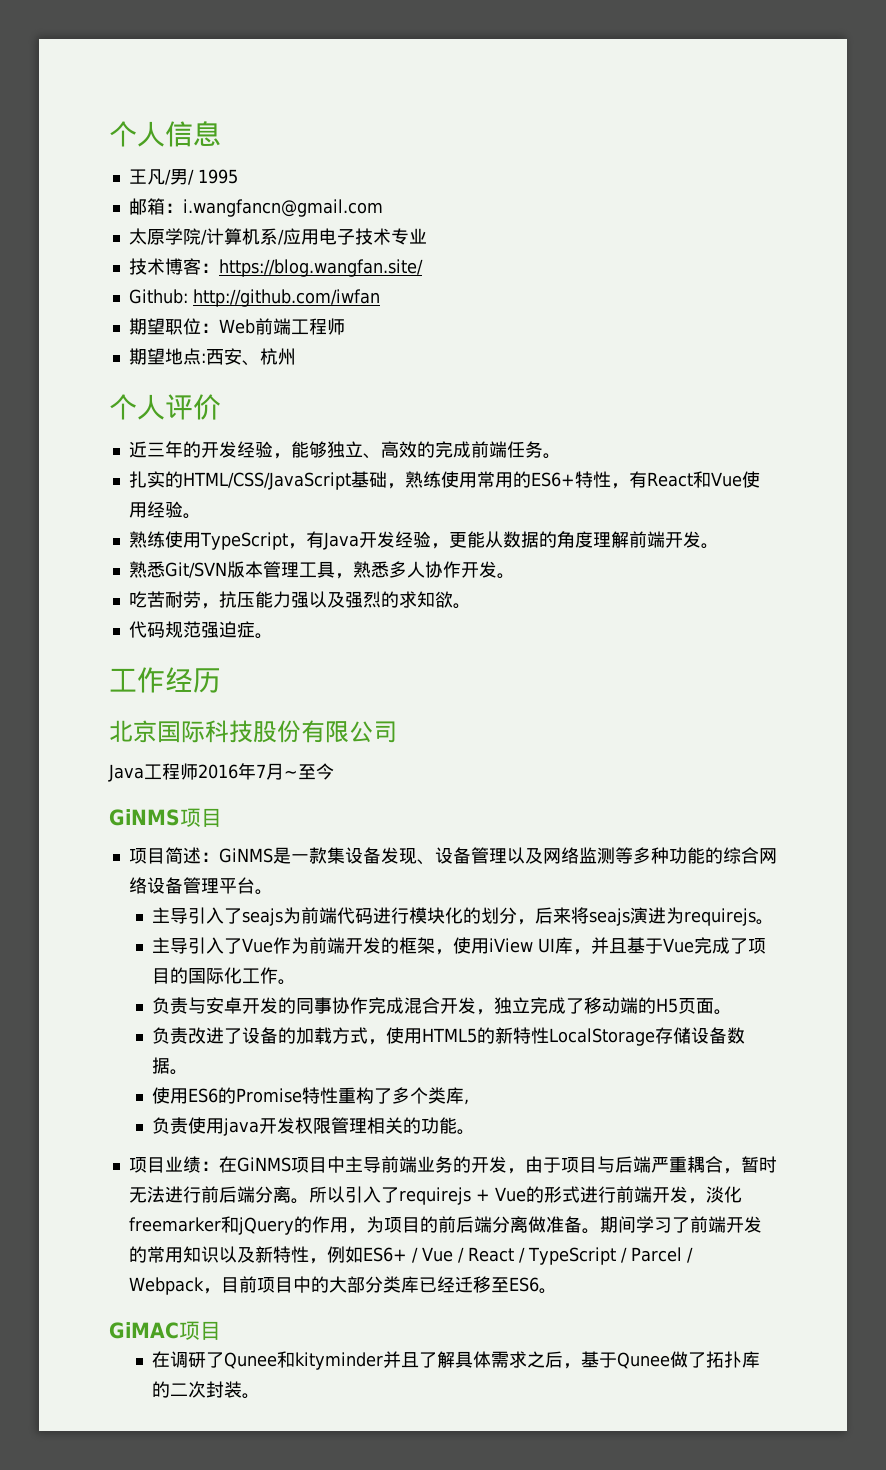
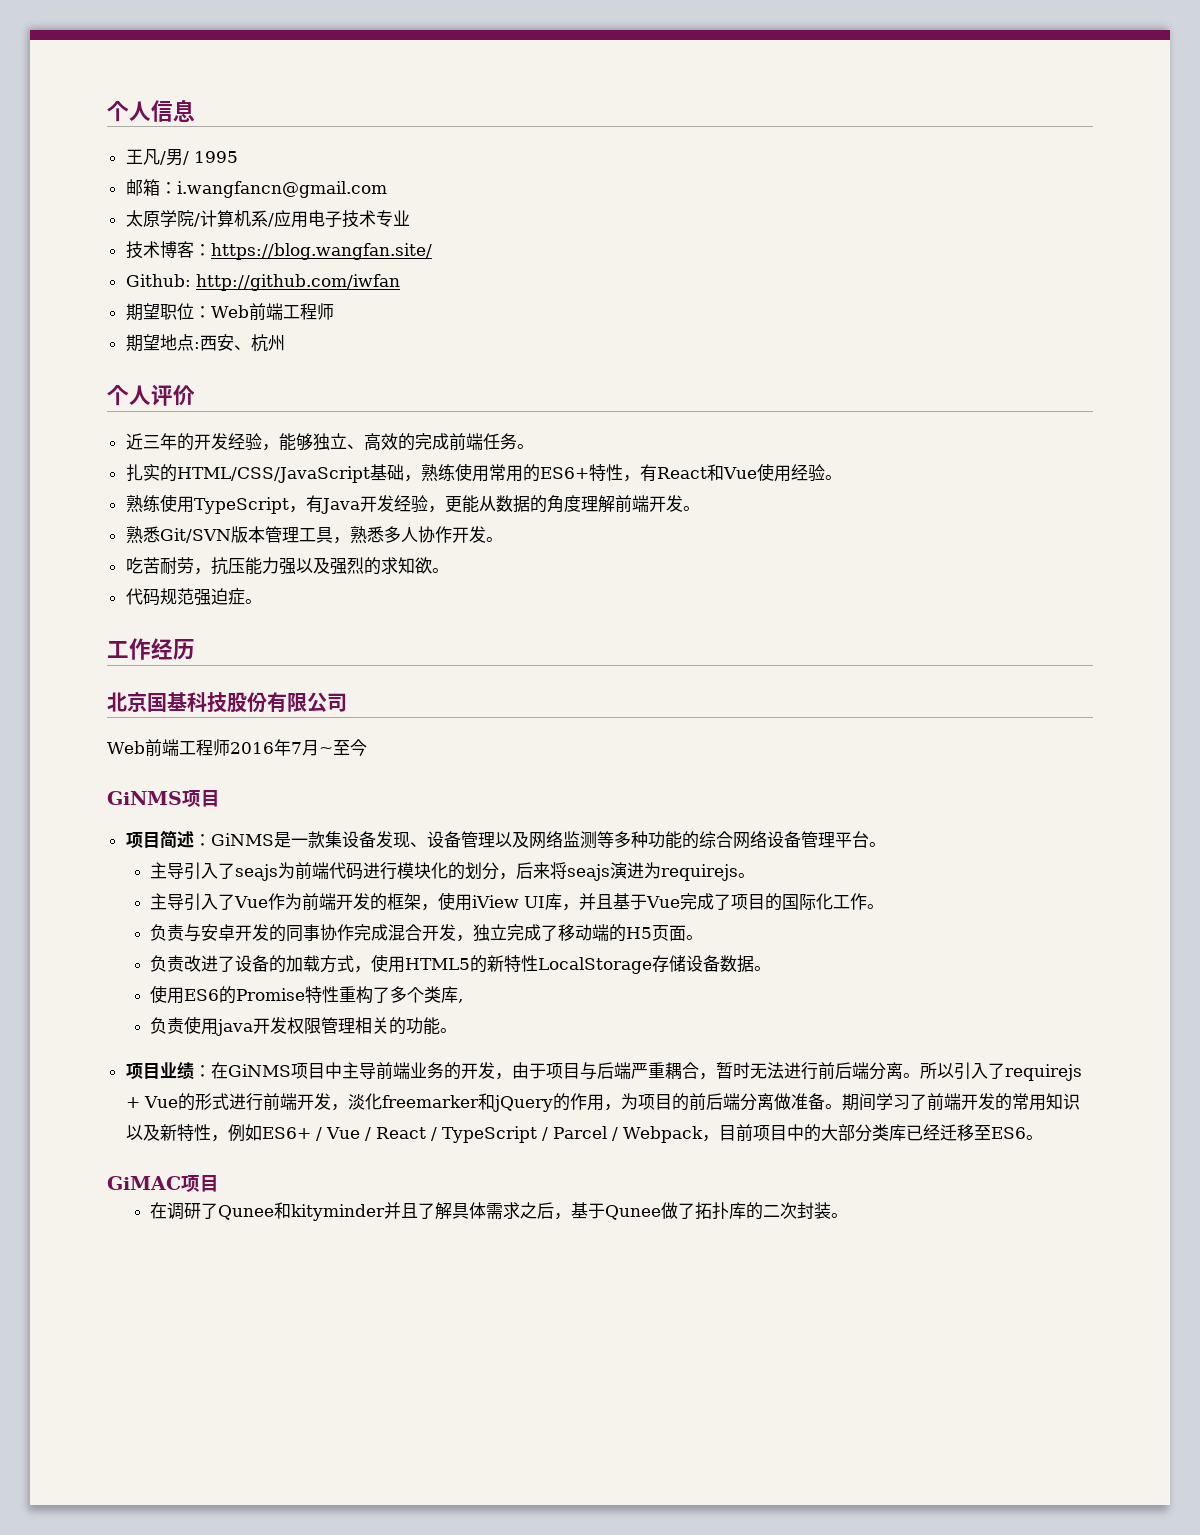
- 北京国际科技股份有限公司
+ 北京国基科技股份有限公司
- Java工程师2016年7月~至今
+ Web前端工程师2016年7月~至今

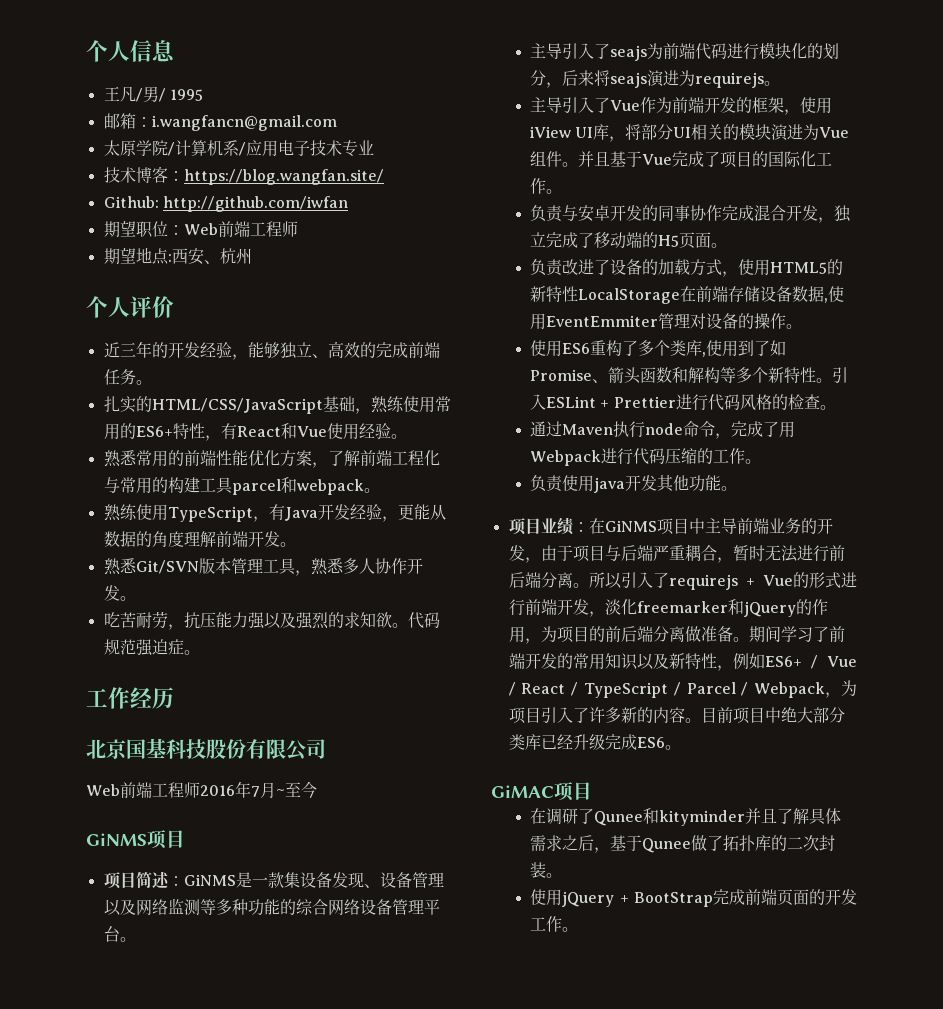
+ 熟悉常用的前端性能优化方案，了解前端工程化与常用的构建工具parcel和webpack。
- 吃苦耐劳，抗压能力强以及强烈的求知欲。
- 代码规范强迫症。
+ 吃苦耐劳，抗压能力强以及强烈的求知欲。代码规范强迫症。
- 主导引入了Vue作为前端开发的框架，使用iView UI库，并且基于Vue完成了项目的国际化工作。
+ 主导引入了Vue作为前端开发的框架，使用iView UI库，将部分UI相关的模块演进为Vue组件。并且基于Vue完成了项目的国际化工作。
- 负责改进了设备的加载方式，使用HTML5的新特性LocalStorage存储设备数据。
+ 负责改进了设备的加载方式，使用HTML5的新特性LocalStorage在前端存储设备数据,使用EventEmmiter管理对设备的操作。
- 使用ES6的Promise特性重构了多个类库,
+ 使用ES6重构了多个类库,使用到了如Promise、箭头函数和解构等多个新特性。引入ESLint + Prettier进行代码风格的检查。
+ 通过Maven执行node命令，完成了用Webpack进行代码压缩的工作。
- 负责使用java开发权限管理相关的功能。
+ 负责使用java开发其他功能。
- 期间学习了前端开发的常用知识以及新特性，例如ES6+ / Vue / React / TypeScript / Parcel / Webpack，目前项目中的大部分类库已经迁移至ES6。
+ 期间学习了前端开发的常用知识以及新特性，例如ES6+ / Vue / React / TypeScript / Parcel / Webpack，为项目引入了许多新的内容。目前项目中绝大部分类库已经升级完成ES6。
+ 使用jQuery + BootStrap完成前端页面的开发工作。

